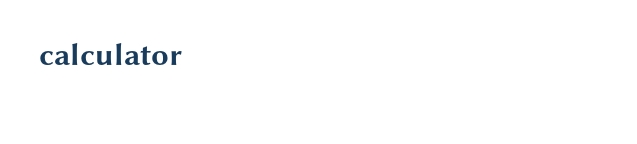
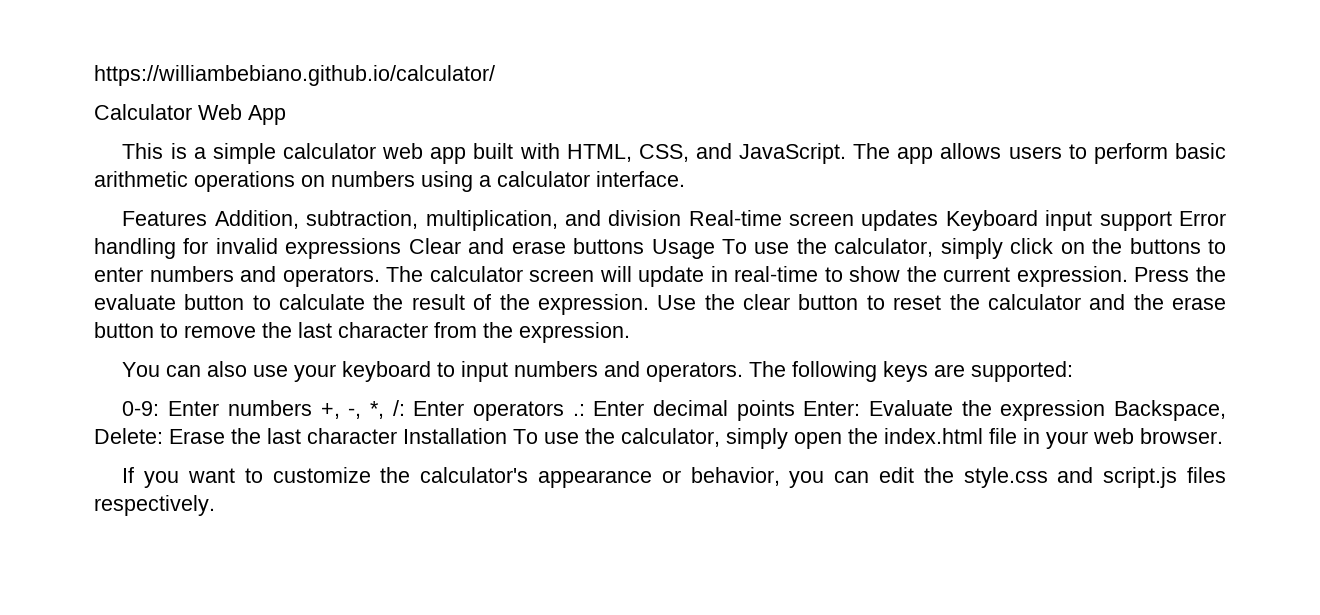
- calculator
+ https://williambebiano.github.io/calculator/
+ Calculator Web App
+ This is a simple calculator web app built with HTML, CSS, and JavaScript. The app allows users to perform basic arithmetic operations on numbers using a calculator interface.
+ Features Addition, subtraction, multiplication, and division Real-time screen updates Keyboard input support Error handling for invalid expressions Clear and erase buttons Usage To use the calculator, simply click on the buttons to enter numbers and operators. The calculator screen will update in real-time to show the current expression. Press the evaluate button to calculate the result of the expression. Use the clear button to reset the calculator and the erase button to remove the last character from the expression.
+ You can also use your keyboard to input numbers and operators. The following keys are supported:
+ 0-9: Enter numbers +, -, *, /: Enter operators .: Enter decimal points Enter: Evaluate the expression Backspace, Delete: Erase the last character Installation To use the calculator, simply open the index.html file in your web browser.
+ If you want to customize the calculator's appearance or behavior, you can edit the style.css and script.js files respectively.

